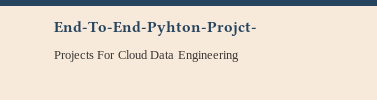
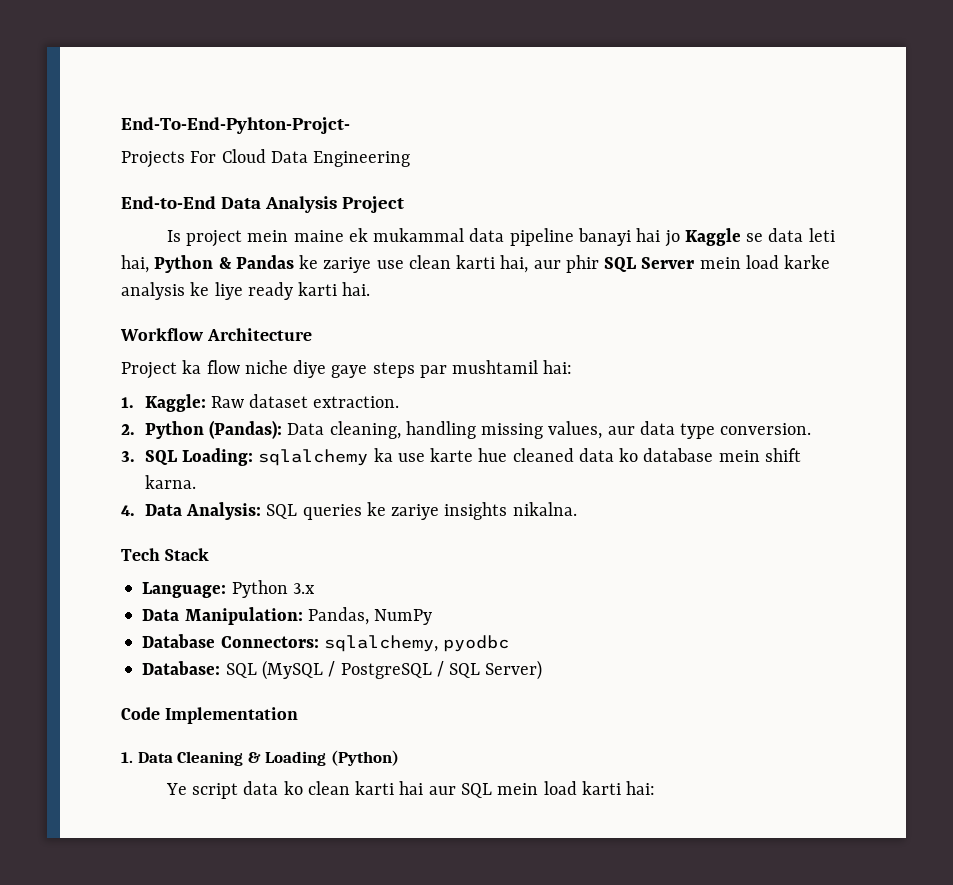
+ End-to-End Data Analysis Project
+ Is project mein maine ek mukammal data pipeline banayi hai jo Kaggle se data leti hai, Python & Pandas ke zariye use clean karti hai, aur phir SQL Server mein load karke analysis ke liye ready karti hai.
+ Workflow Architecture
+ Project ka flow niche diye gaye steps par mushtamil hai:
+ 1. Kaggle: Raw dataset extraction.
+ 2. Python (Pandas): Data cleaning, handling missing values, aur data type conversion.
+ 3. SQL Loading: sqlalchemy ka use karte hue cleaned data ko database mein shift karna.
+ 4. Data Analysis: SQL queries ke zariye insights nikalna.
+ Tech Stack
+ Language: Python 3.x
+ Data Manipulation: Pandas, NumPy
+ Database Connectors: sqlalchemy, pyodbc
+ Database: SQL (MySQL / PostgreSQL / SQL Server)
+ Code Implementation
+ 1. Data Cleaning & Loading (Python)
+ Ye script data ko clean karti hai aur SQL mein load karti hai:

